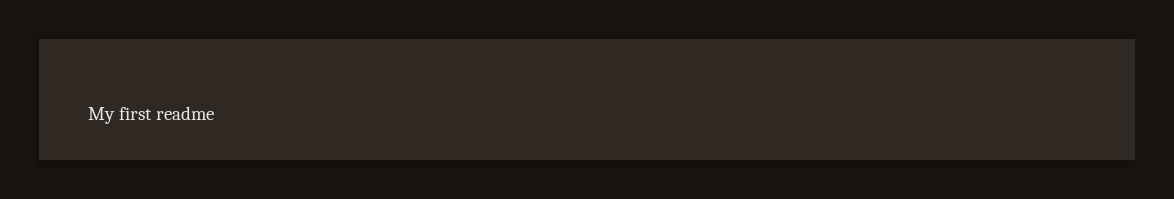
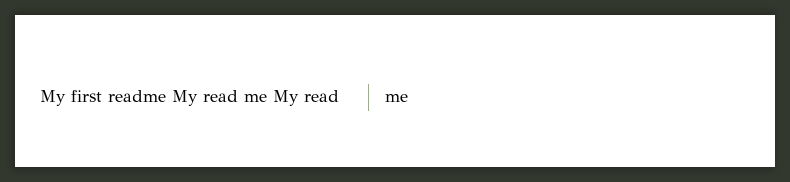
- My first readme
+ My first readme My read me My read me

